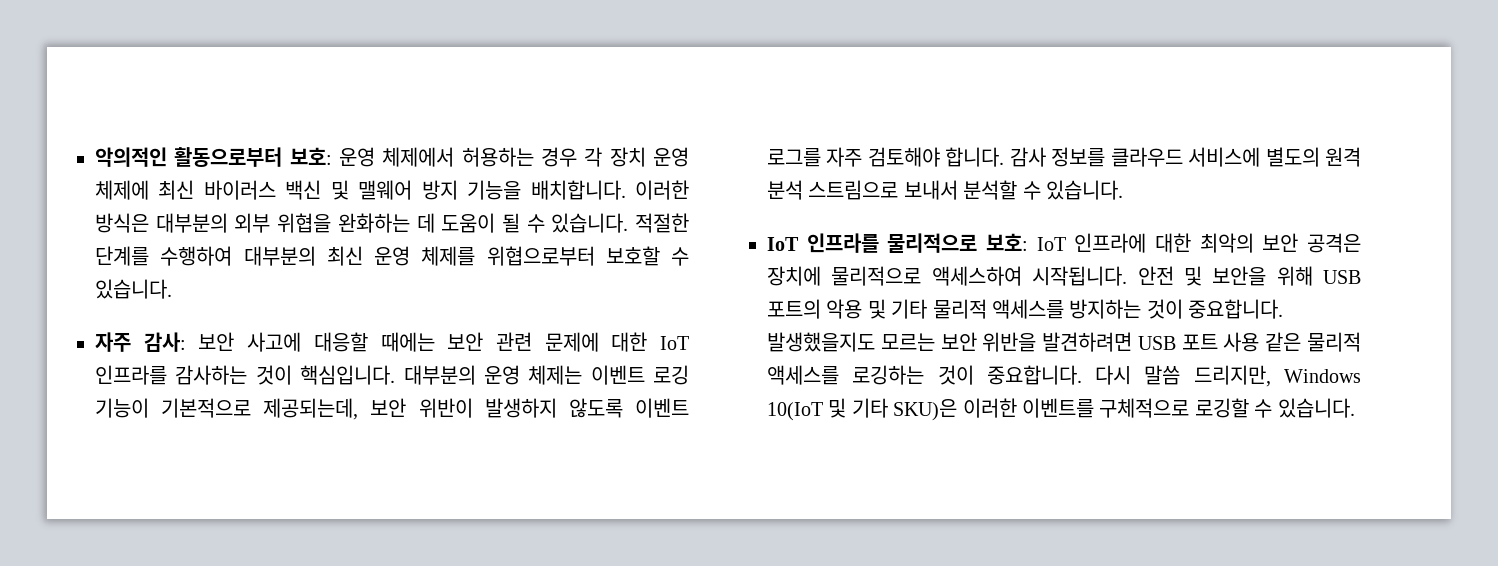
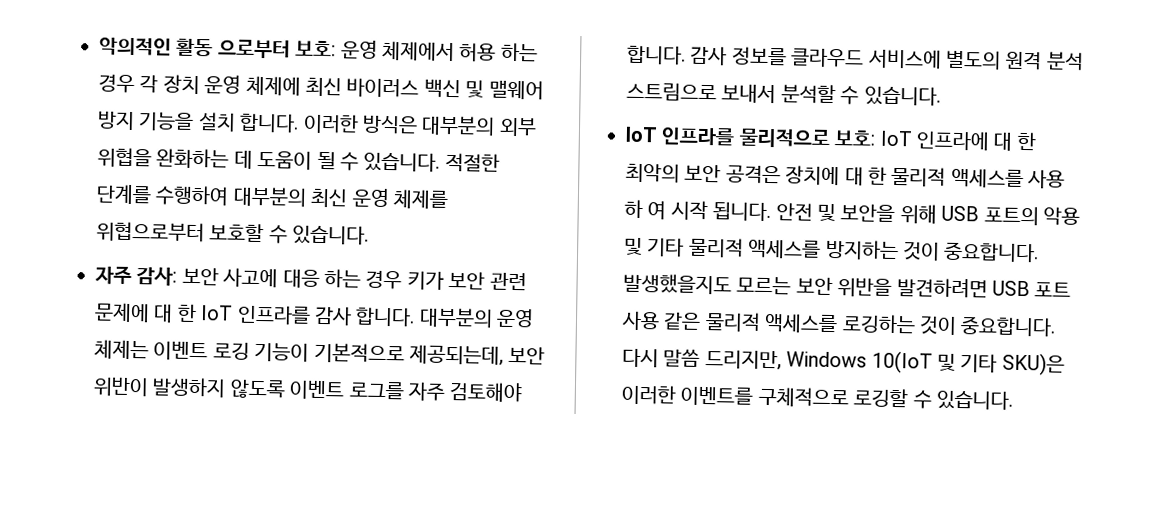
- 악의적인 활동으로부터 보호: 운영 체제에서 허용하는 경우 각 장치 운영 체제에 최신 바이러스 백신 및 맬웨어 방지 기능을 배치합니다.
+ 악의적인 활동 으로부터 보호: 운영 체제에서 허용 하는 경우 각 장치 운영 체제에 최신 바이러스 백신 및 맬웨어 방지 기능을 설치 합니다.
- 자주 감사: 보안 사고에 대응할 때에는 보안 관련 문제에 대한 IoT 인프라를 감사하는 것이 핵심입니다.
+ 자주 감사: 보안 사고에 대응 하는 경우 키가 보안 관련 문제에 대 한 IoT 인프라를 감사 합니다.
- IoT 인프라를 물리적으로 보호: IoT 인프라에 대한 최악의 보안 공격은 장치에 물리적으로 액세스하여 시작됩니다.
+ IoT 인프라를 물리적으로 보호: IoT 인프라에 대 한 최악의 보안 공격은 장치에 대 한 물리적 액세스를 사용 하 여 시작 됩니다.

